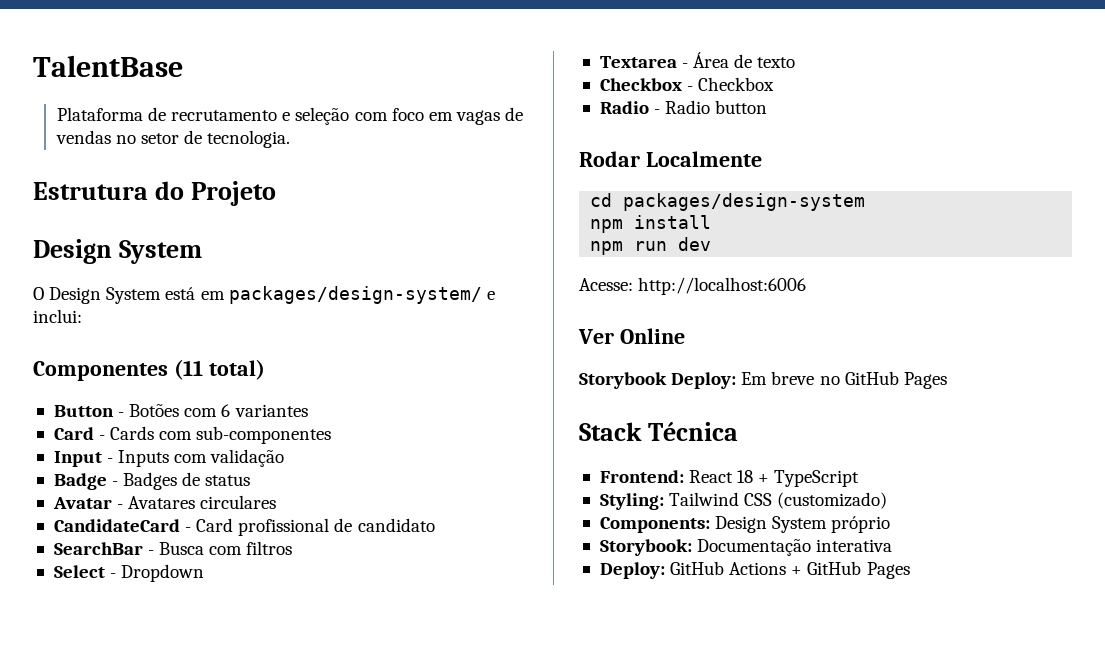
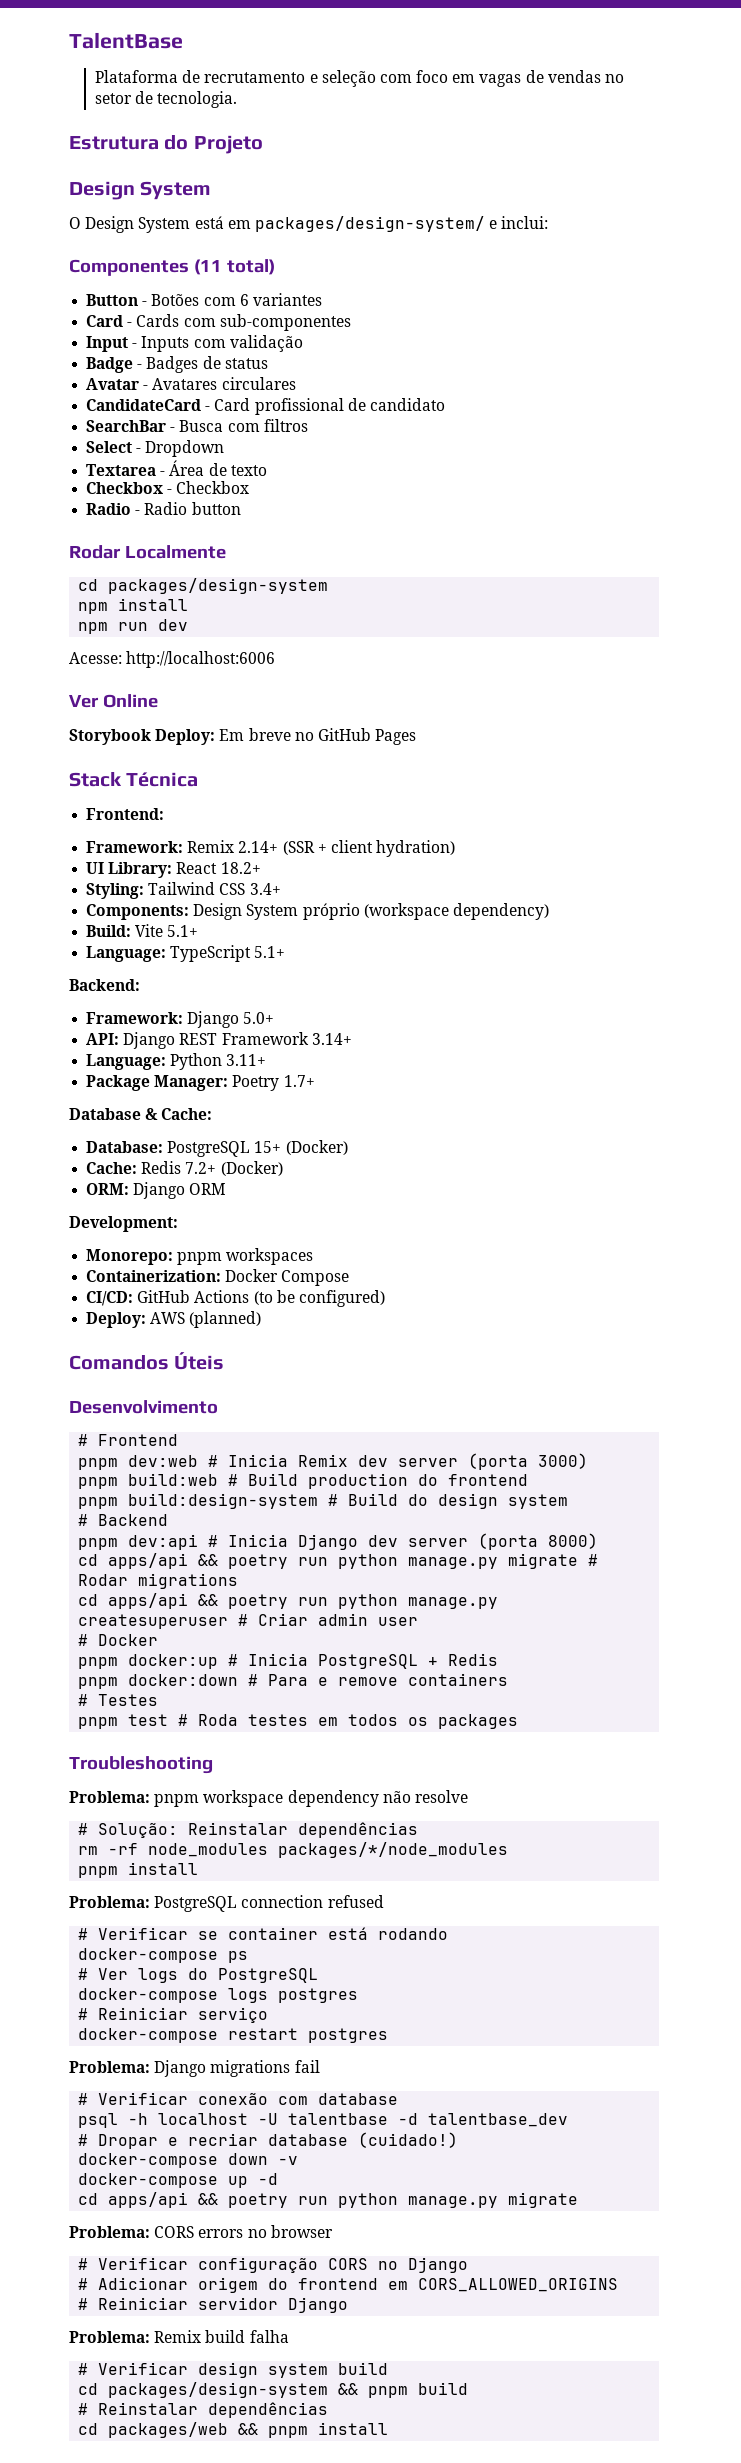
- Frontend: React 18 + TypeScript
+ Frontend:
+ Framework: Remix 2.14+ (SSR + client hydration)
+ UI Library: React 18.2+
- Styling: Tailwind CSS (customizado)
+ Styling: Tailwind CSS 3.4+
- Components: Design System próprio
- Storybook: Documentação interativa
- Deploy: GitHub Actions + GitHub Pages
+ Components: Design System próprio (workspace dependency)
+ Build: Vite 5.1+
+ Language: TypeScript 5.1+
+ Backend:
+ Framework: Django 5.0+
+ API: Django REST Framework 3.14+
+ Language: Python 3.11+
+ Package Manager: Poetry 1.7+
+ Database & Cache:
+ Database: PostgreSQL 15+ (Docker)
+ Cache: Redis 7.2+ (Docker)
+ ORM: Django ORM
+ Development:
+ Monorepo: pnpm workspaces
+ Containerization: Docker Compose
+ CI/CD: GitHub Actions (to be configured)
+ Deploy: AWS (planned)
+ Comandos Úteis
+ Desenvolvimento
+ # Frontend
+ pnpm dev:web # Inicia Remix dev server (porta 3000)
+ pnpm build:web # Build production do frontend
+ pnpm build:design-system # Build do design system
+ # Backend
+ pnpm dev:api # Inicia Django dev server (porta 8000)
+ cd apps/api && poetry run python manage.py migrate # Rodar migrations
+ cd apps/api && poetry run python manage.py createsuperuser # Criar admin user
+ # Docker
+ pnpm docker:up # Inicia PostgreSQL + Redis
+ pnpm docker:down # Para e remove containers
+ # Testes
+ pnpm test # Roda testes em todos os packages
+ Troubleshooting
+ Problema: pnpm workspace dependency não resolve
+ # Solução: Reinstalar dependências
+ rm -rf node_modules packages/*/node_modules
+ pnpm install
+ Problema: PostgreSQL connection refused
+ # Verificar se container está rodando
+ docker-compose ps
+ # Ver logs do PostgreSQL
+ docker-compose logs postgres
+ # Reiniciar serviço
+ docker-compose restart postgres
+ Problema: Django migrations fail
+ # Verificar conexão com database
+ psql -h localhost -U talentbase -d talentbase_dev
+ # Dropar e recriar database (cuidado!)
+ docker-compose down -v
+ docker-compose up -d
+ cd apps/api && poetry run python manage.py migrate
+ Problema: CORS errors no browser
+ # Verificar configuração CORS no Django
+ # Adicionar origem do frontend em CORS_ALLOWED_ORIGINS
+ # Reiniciar servidor Django
+ Problema: Remix build falha
+ # Verificar design system build
+ cd packages/design-system && pnpm build
+ # Reinstalar dependências
+ cd packages/web && pnpm install

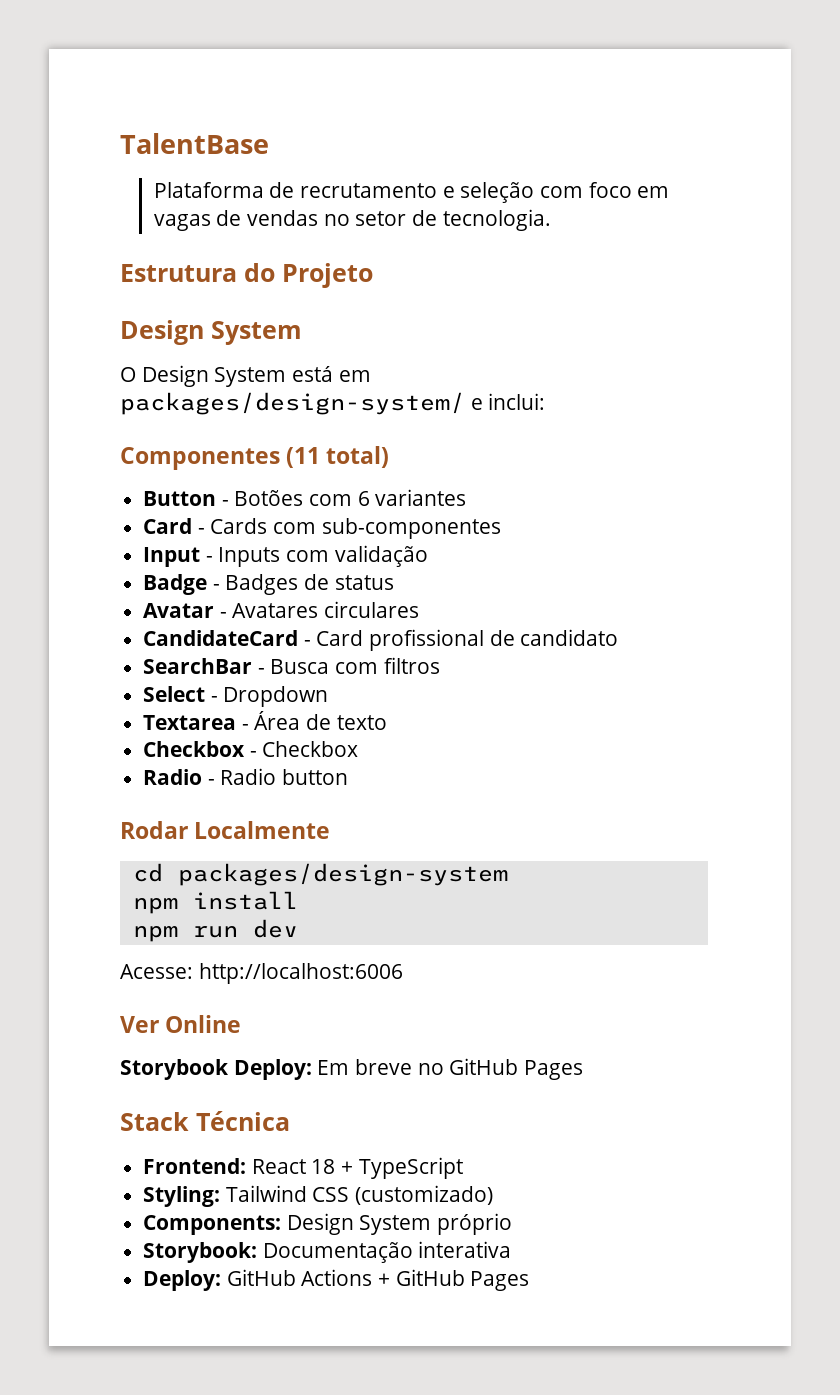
- Frontend:
- Framework: Remix 2.14+ (SSR + client hydration)
- UI Library: React 18.2+
+ Frontend: React 18 + TypeScript
- Styling: Tailwind CSS 3.4+
+ Styling: Tailwind CSS (customizado)
- Components: Design System próprio (workspace dependency)
- Build: Vite 5.1+
- Language: TypeScript 5.1+
- Backend:
- Framework: Django 5.0+
- API: Django REST Framework 3.14+
- Language: Python 3.11+
- Package Manager: Poetry 1.7+
- Database & Cache:
- Database: PostgreSQL 15+ (Docker)
- Cache: Redis 7.2+ (Docker)
- ORM: Django ORM
- Development:
- Monorepo: pnpm workspaces
- Containerization: Docker Compose
- CI/CD: GitHub Actions (to be configured)
- Deploy: AWS (planned)
- Comandos Úteis
- Desenvolvimento
- # Frontend
- pnpm dev:web # Inicia Remix dev server (porta 3000)
- pnpm build:web # Build production do frontend
- pnpm build:design-system # Build do design system
- # Backend
- pnpm dev:api # Inicia Django dev server (porta 8000)
- cd apps/api && poetry run python manage.py migrate # Rodar migrations
- cd apps/api && poetry run python manage.py createsuperuser # Criar admin user
- # Docker
- pnpm docker:up # Inicia PostgreSQL + Redis
- pnpm docker:down # Para e remove containers
- # Testes
- pnpm test # Roda testes em todos os packages
- Troubleshooting
- Problema: pnpm workspace dependency não resolve
- # Solução: Reinstalar dependências
- rm -rf node_modules packages/*/node_modules
- pnpm install
- Problema: PostgreSQL connection refused
- # Verificar se container está rodando
- docker-compose ps
- # Ver logs do PostgreSQL
- docker-compose logs postgres
- # Reiniciar serviço
- docker-compose restart postgres
- Problema: Django migrations fail
- # Verificar conexão com database
- psql -h localhost -U talentbase -d talentbase_dev
- # Dropar e recriar database (cuidado!)
- docker-compose down -v
- docker-compose up -d
- cd apps/api && poetry run python manage.py migrate
- Problema: CORS errors no browser
- # Verificar configuração CORS no Django
- # Adicionar origem do frontend em CORS_ALLOWED_ORIGINS
- # Reiniciar servidor Django
- Problema: Remix build falha
- # Verificar design system build
- cd packages/design-system && pnpm build
- # Reinstalar dependências
- cd packages/web && pnpm install
+ Components: Design System próprio
+ Storybook: Documentação interativa
+ Deploy: GitHub Actions + GitHub Pages

